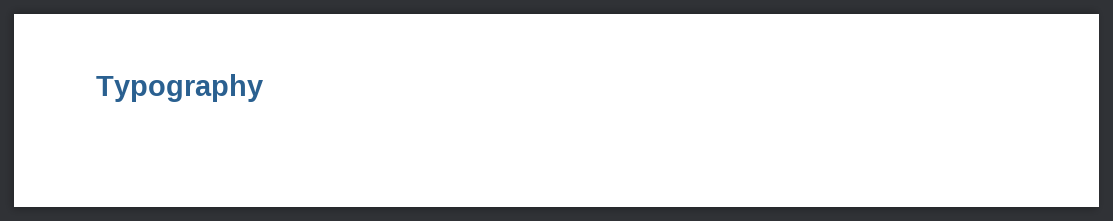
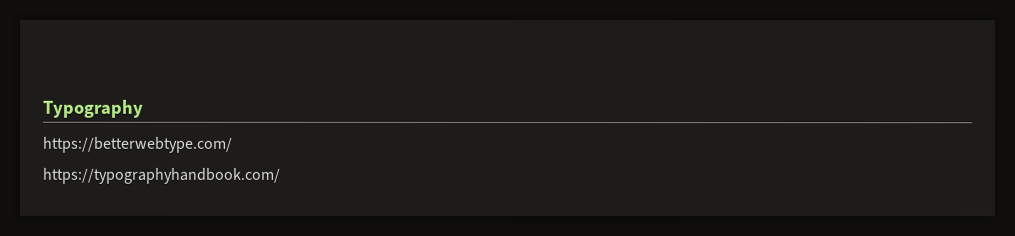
+ https://betterwebtype.com/
+ https://typographyhandbook.com/

